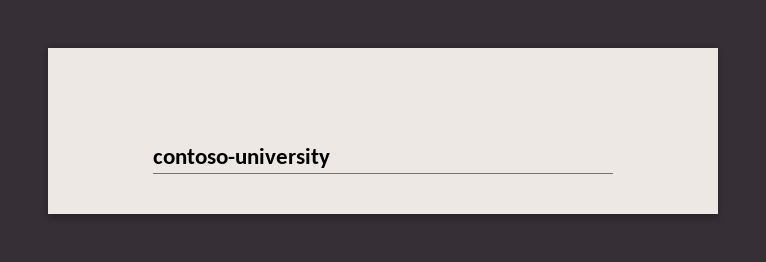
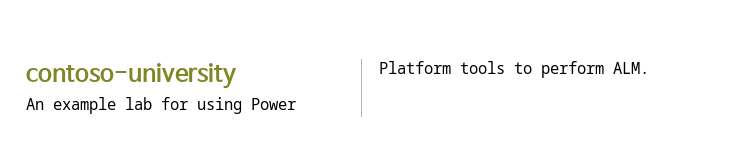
+ An example lab for using Power Platform tools to perform ALM.

